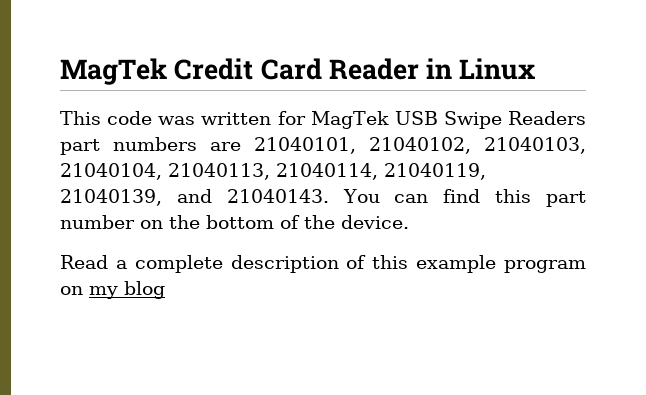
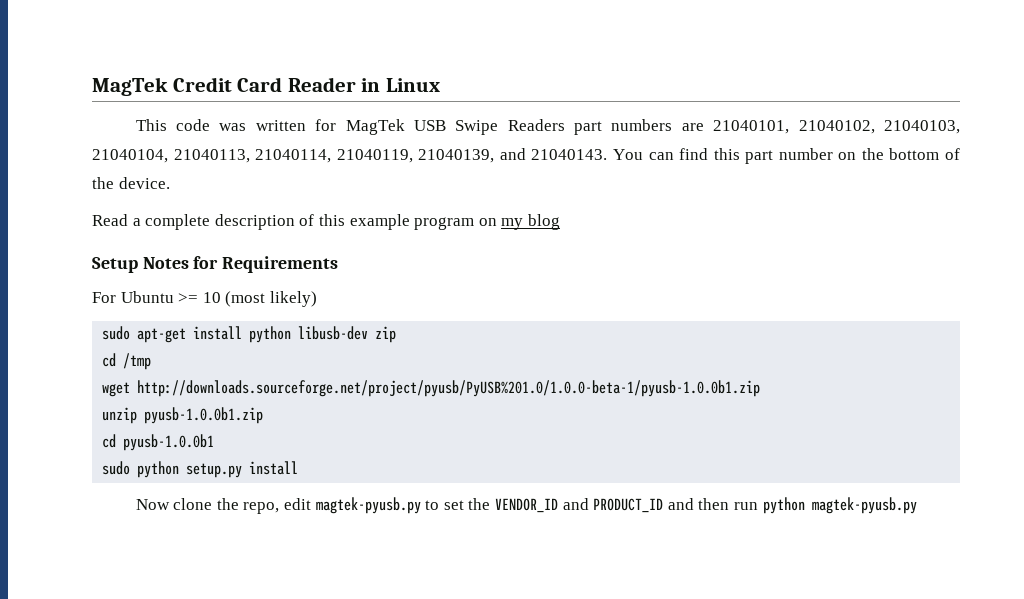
+ Setup Notes for Requirements
+ For Ubuntu >= 10 (most likely)
+ sudo apt-get install python libusb-dev zip
+ cd /tmp
+ wget http://downloads.sourceforge.net/project/pyusb/PyUSB%201.0/1.0.0-beta-1/pyusb-1.0.0b1.zip
+ unzip pyusb-1.0.0b1.zip
+ cd pyusb-1.0.0b1
+ sudo python setup.py install
+ Now clone the repo, edit magtek-pyusb.py to set the VENDOR_ID and PRODUCT_ID and then run python magtek-pyusb.py

